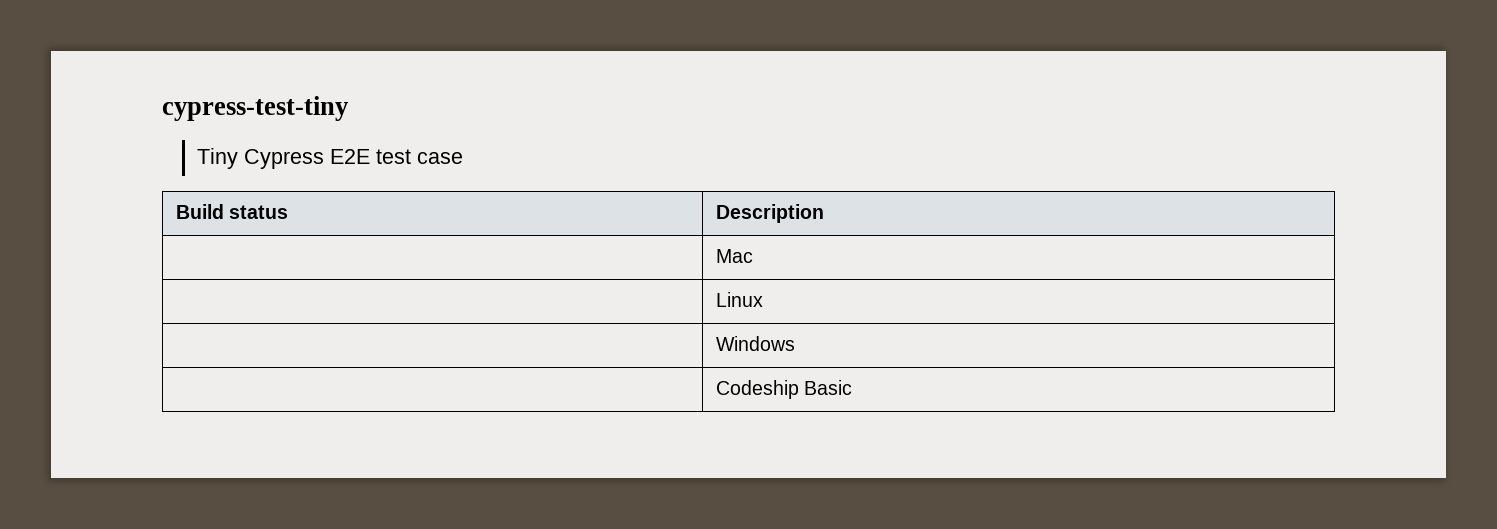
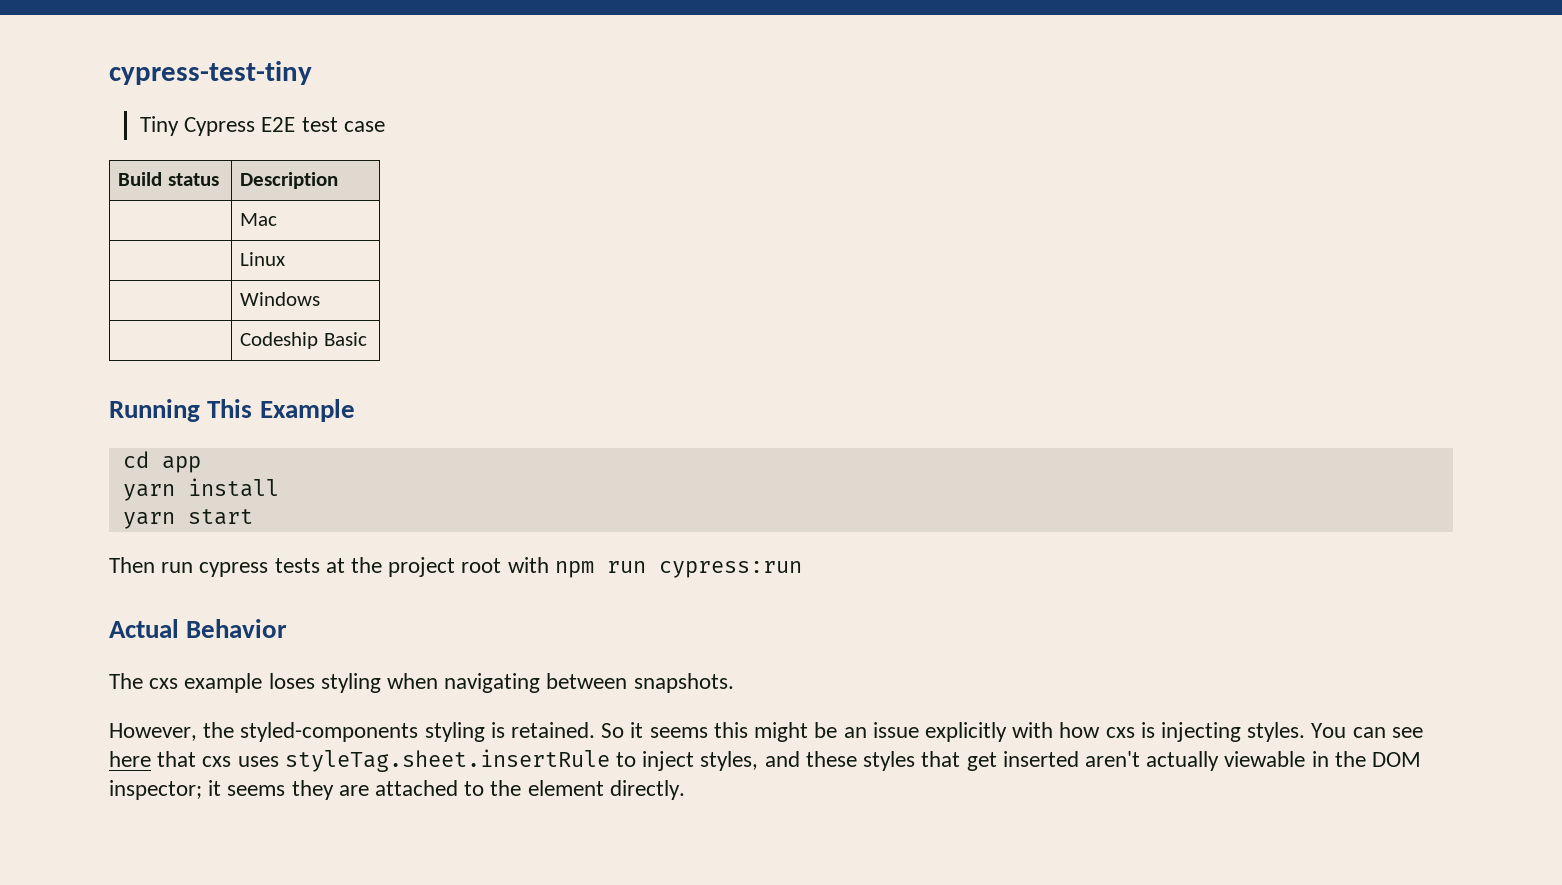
+ Running This Example
+ cd app
+ yarn install
+ yarn start
+ Then run cypress tests at the project root with npm run cypress:run
+ Actual Behavior
+ The cxs example loses styling when navigating between snapshots.
+ However, the styled-components styling is retained. So it seems this might be an issue explicitly with how cxs is injecting styles. You can see here that cxs uses styleTag.sheet.insertRule to inject styles, and these styles that get inserted aren't actually viewable in the DOM inspector; it seems they are attached to the element directly.

